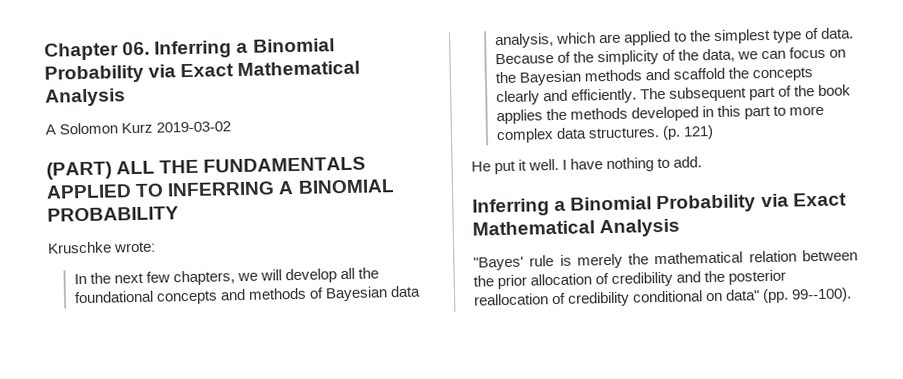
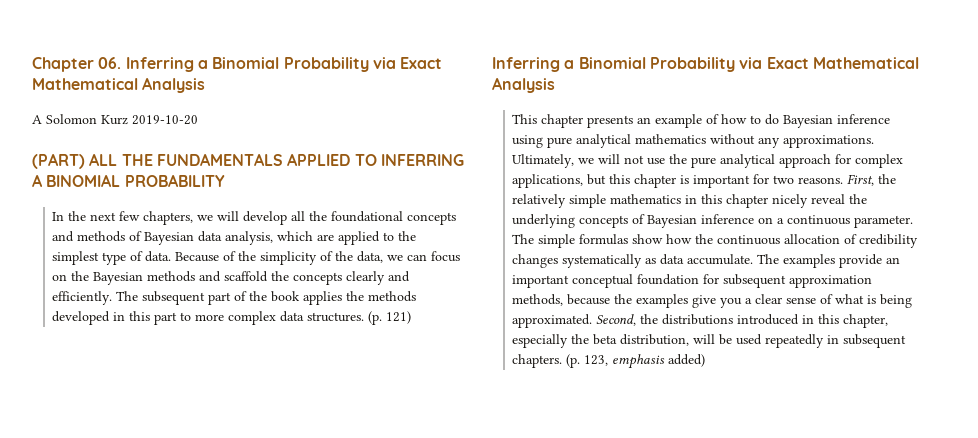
- A Solomon Kurz 2019-03-02
+ A Solomon Kurz 2019-10-20
- Kruschke wrote:
  (p. 121)
- He put it well. I have nothing to add.
  Inferring a Binomial Probability via Exact Mathematical Analysis
- "Bayes' rule is merely the mathematical relation between the prior allocation of credibility and the posterior reallocation of credibility conditional on data" (pp. 99--100).
+ This chapter presents an example of how to do Bayesian inference using pure analytical mathematics without any approximations. Ultimately, we will not use the pure analytical approach for complex applications, but this chapter is important for two reasons. First, the relatively simple mathematics in this chapter nicely reveal the underlying concepts of Bayesian inference on a continuous parameter. The simple formulas show how the continuous allocation of credibility changes systematically as data accumulate. The examples provide an important conceptual foundation for subsequent approximation methods, because the examples give you a clear sense of what is being approximated. Second, the distributions introduced in this chapter, especially the beta distribution, will be used repeatedly in subsequent chapters. (p. 123, emphasis added)

